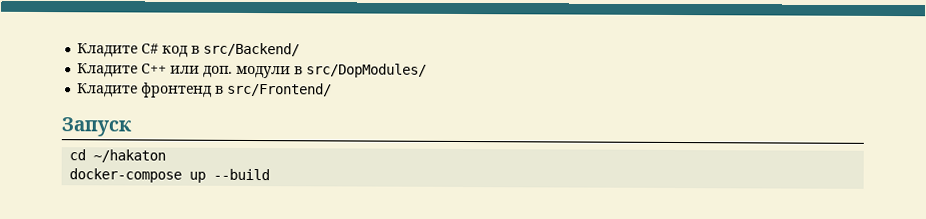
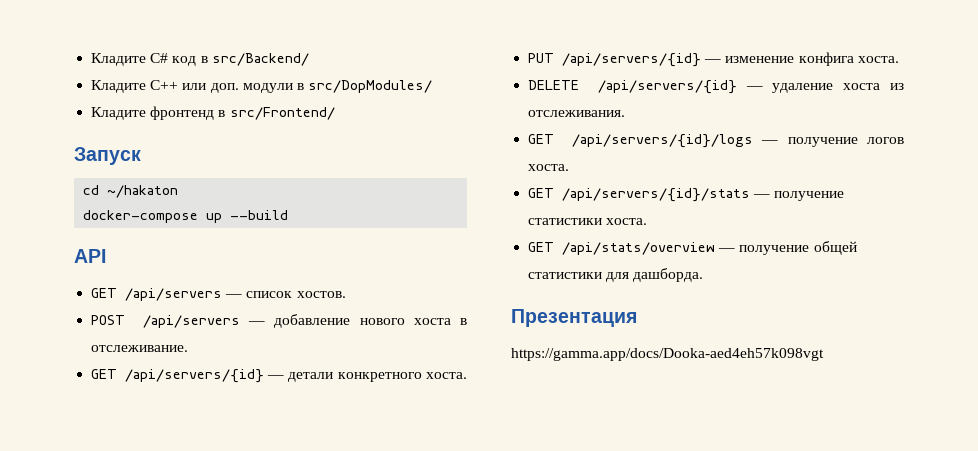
+ API
+ GET /api/servers — список хостов.
+ POST /api/servers — добавление нового хоста в отслеживание.
+ GET /api/servers/{id} — детали конкретного хоста.
+ PUT /api/servers/{id} — изменение конфига хоста.
+ DELETE /api/servers/{id} — удаление хоста из отслеживания.
+ GET /api/servers/{id}/logs — получение логов хоста.
+ GET /api/servers/{id}/stats — получение статистики хоста.
+ GET /api/stats/overview — получение общей статистики для дашборда.
+ Презентация
+ https://gamma.app/docs/Dooka-aed4eh57k098vgt

